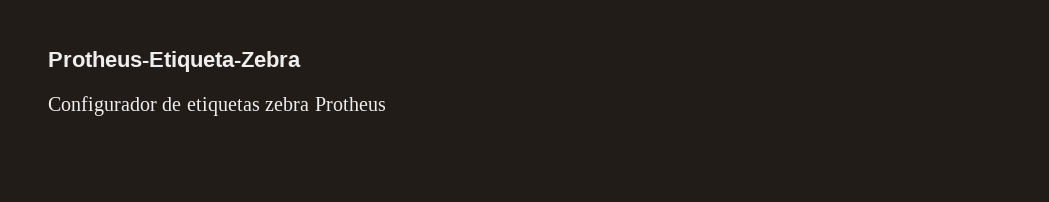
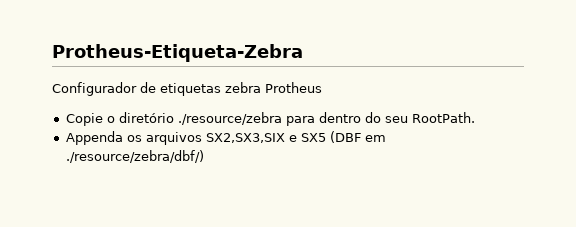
+ Copie o diretório ./resource/zebra para dentro do seu RootPath.
+ Appenda os arquivos SX2,SX3,SIX e SX5 (DBF em ./resource/zebra/dbf/)

